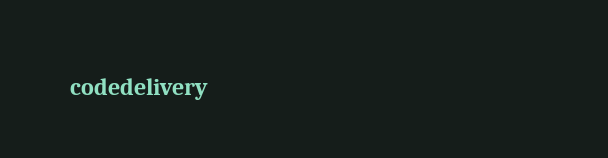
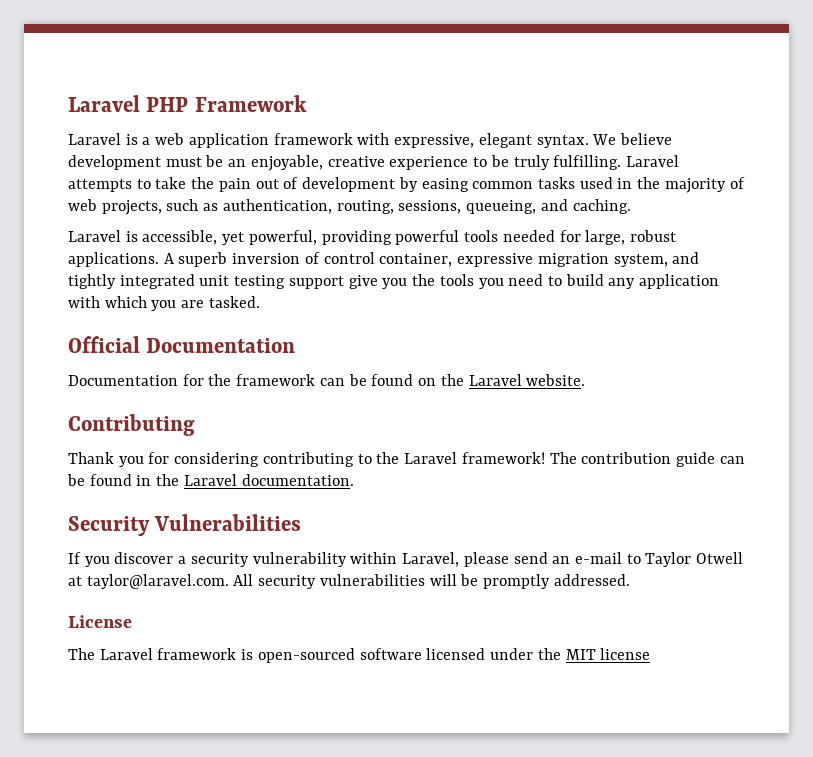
- codedelivery
+ Laravel PHP Framework
+ Laravel is a web application framework with expressive, elegant syntax. We believe development must be an enjoyable, creative experience to be truly fulfilling. Laravel attempts to take the pain out of development by easing common tasks used in the majority of web projects, such as authentication, routing, sessions, queueing, and caching.
+ Laravel is accessible, yet powerful, providing powerful tools needed for large, robust applications. A superb inversion of control container, expressive migration system, and tightly integrated unit testing support give you the tools you need to build any application with which you are tasked.
+ Official Documentation
+ Documentation for the framework can be found on the Laravel website.
+ Contributing
+ Thank you for considering contributing to the Laravel framework! The contribution guide can be found in the Laravel documentation.
+ Security Vulnerabilities
+ If you discover a security vulnerability within Laravel, please send an e-mail to Taylor Otwell at taylor@laravel.com. All security vulnerabilities will be promptly addressed.
+ License
+ The Laravel framework is open-sourced software licensed under the MIT license

